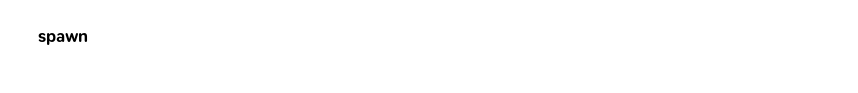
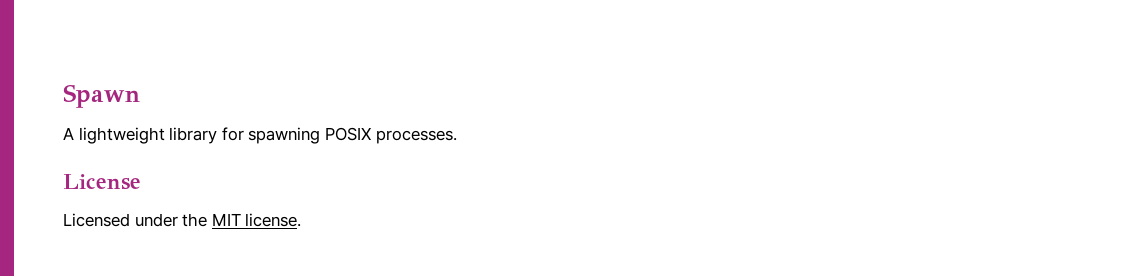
- spawn
+ Spawn
+ A lightweight library for spawning POSIX processes.
+ License
+ Licensed under the MIT license.

